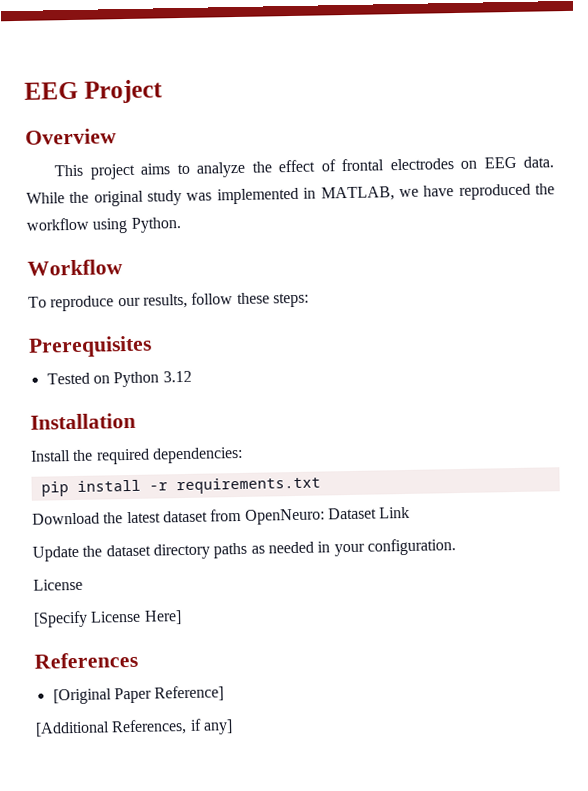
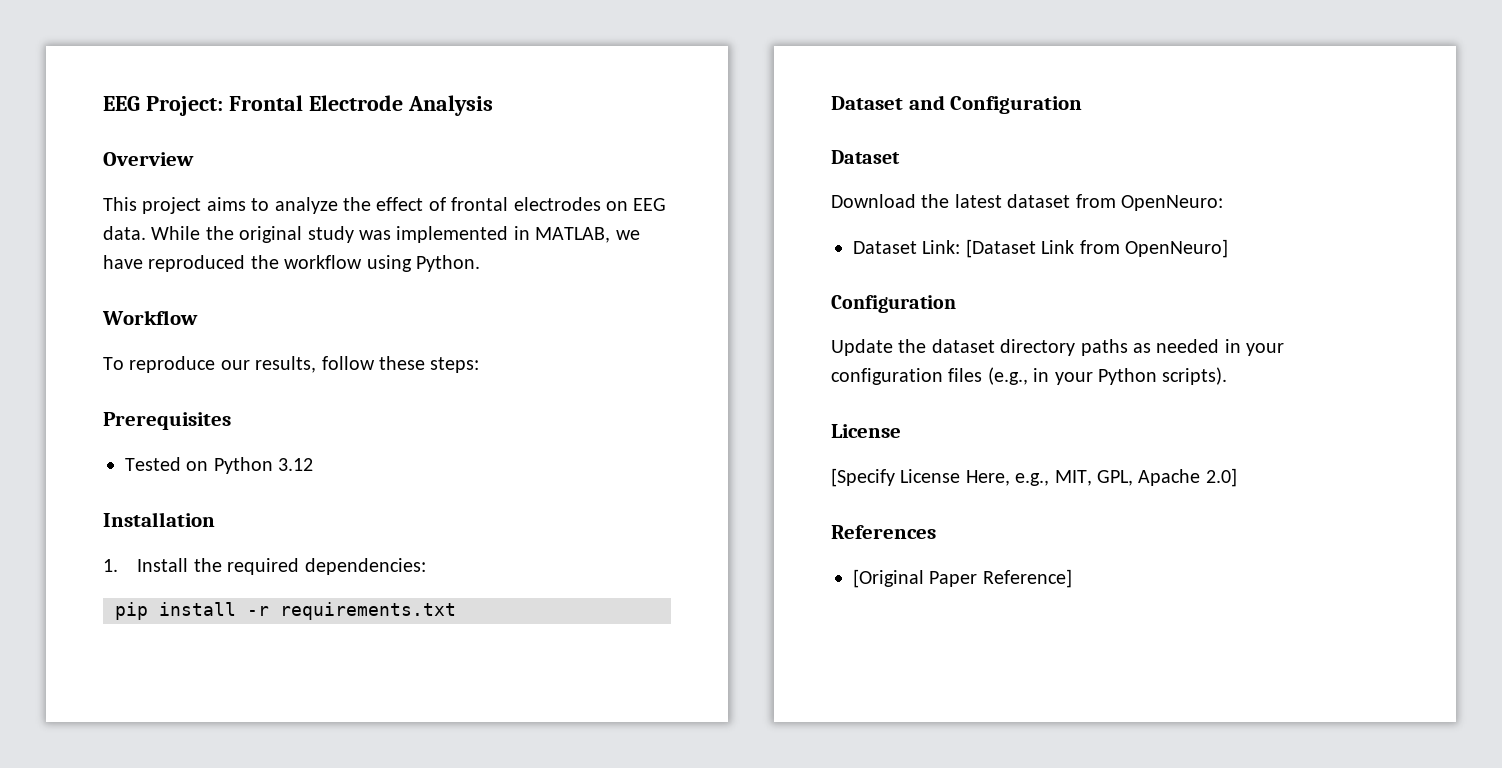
- EEG Project
+ EEG Project: Frontal Electrode Analysis
- Install the required dependencies:
+ 1. Install the required dependencies:
+ Dataset and Configuration
+ Dataset
- Download the latest dataset from OpenNeuro: Dataset Link
+ Download the latest dataset from OpenNeuro:
+ Dataset Link: [Dataset Link from OpenNeuro]
+ Configuration
- Update the dataset directory paths as needed in your configuration.
+ Update the dataset directory paths as needed in your configuration files (e.g., in your Python scripts).
  License
- [Specify License Here]
+ [Specify License Here, e.g., MIT, GPL, Apache 2.0]
- [Additional References, if any]

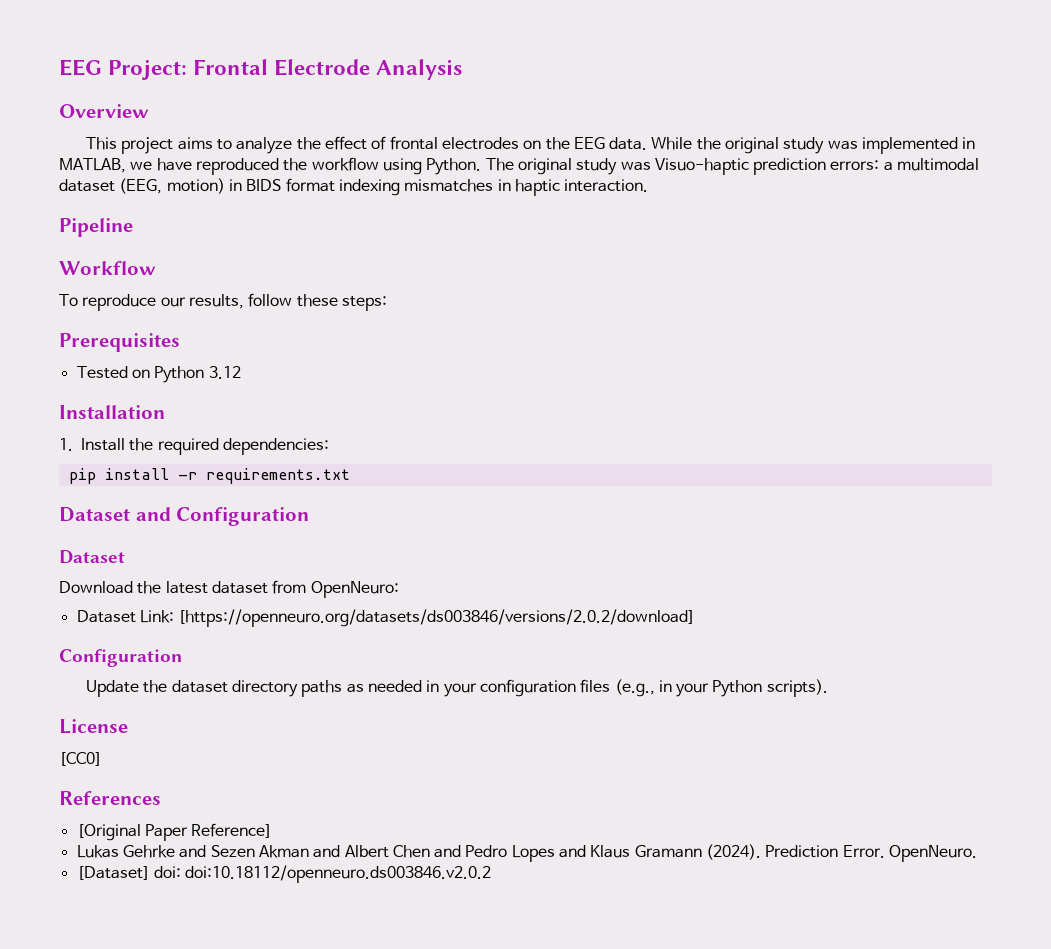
- This project aims to analyze the effect of frontal electrodes on EEG data.
+ This project aims to analyze the effect of frontal electrodes on the EEG data.
+ The original study was Visuo-haptic prediction errors: a multimodal dataset (EEG, motion) in BIDS format indexing mismatches in haptic interaction.
+ Pipeline
- Dataset Link: [Dataset Link from OpenNeuro]
+ Dataset Link: [https://openneuro.org/datasets/ds003846/versions/2.0.2/download]
- [Specify License Here, e.g., MIT, GPL, Apache 2.0]
+ [CC0]
  References
  [Original Paper Reference]
+ Lukas Gehrke and Sezen Akman and Albert Chen and Pedro Lopes and Klaus Gramann (2024). Prediction Error. OpenNeuro.
+ [Dataset] doi: doi:10.18112/openneuro.ds003846.v2.0.2

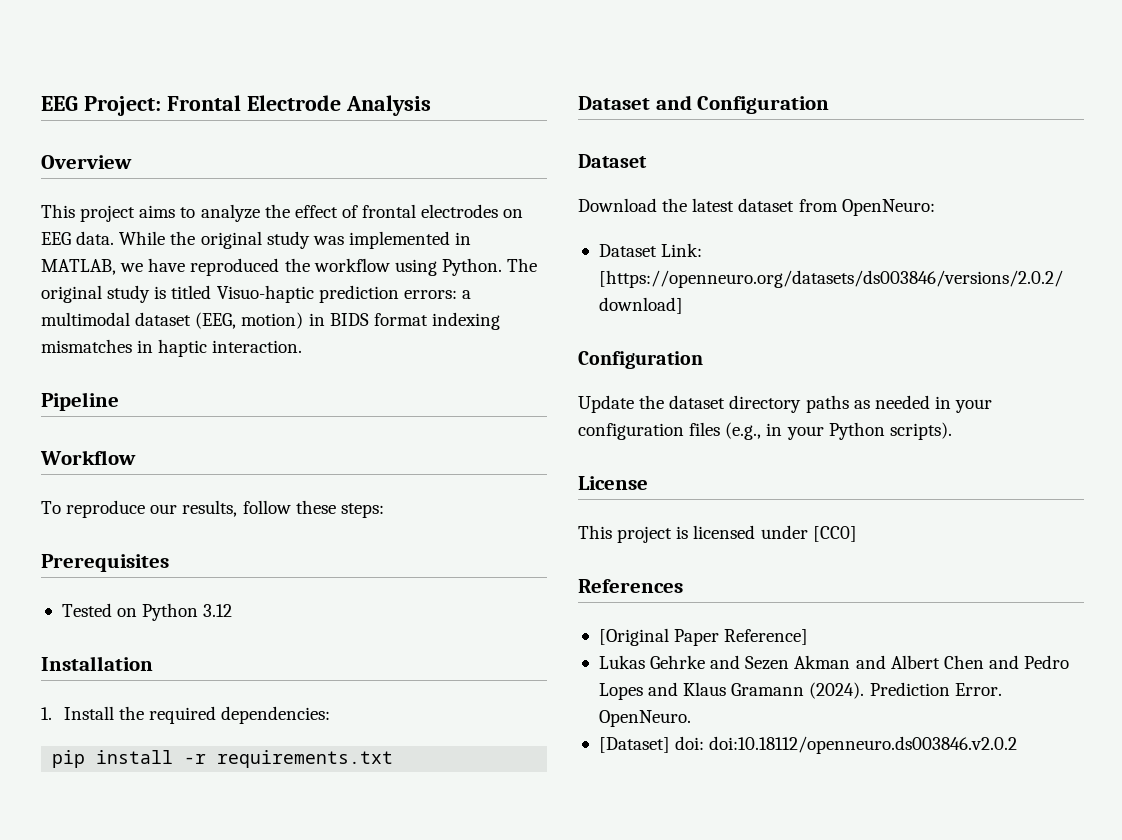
- This project aims to analyze the effect of frontal electrodes on the EEG data.
+ This project aims to analyze the effect of frontal electrodes on EEG data.
- The original study was Visuo-haptic prediction errors: a multimodal dataset (EEG, motion) in BIDS format indexing mismatches in haptic interaction.
+ The original study is titled Visuo-haptic prediction errors: a multimodal dataset (EEG, motion) in BIDS format indexing mismatches in haptic interaction.
- [CC0]
+ This project is licensed under [CC0]

